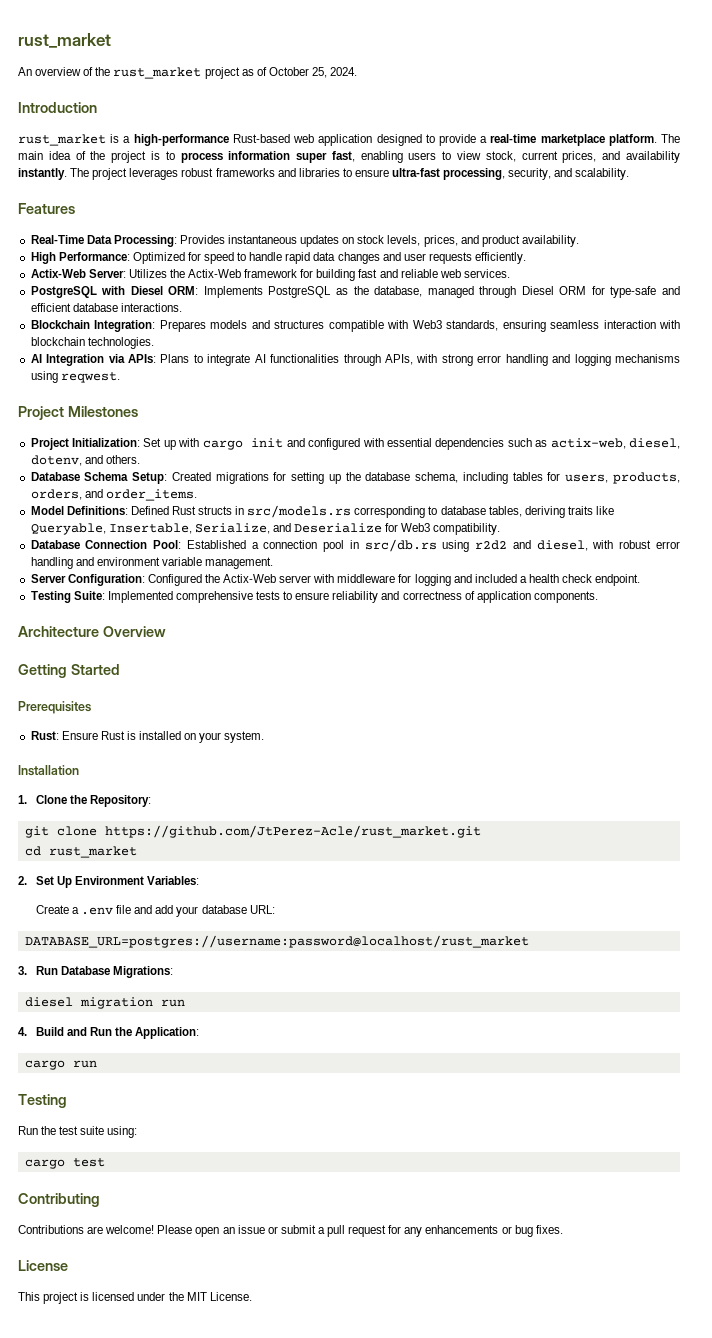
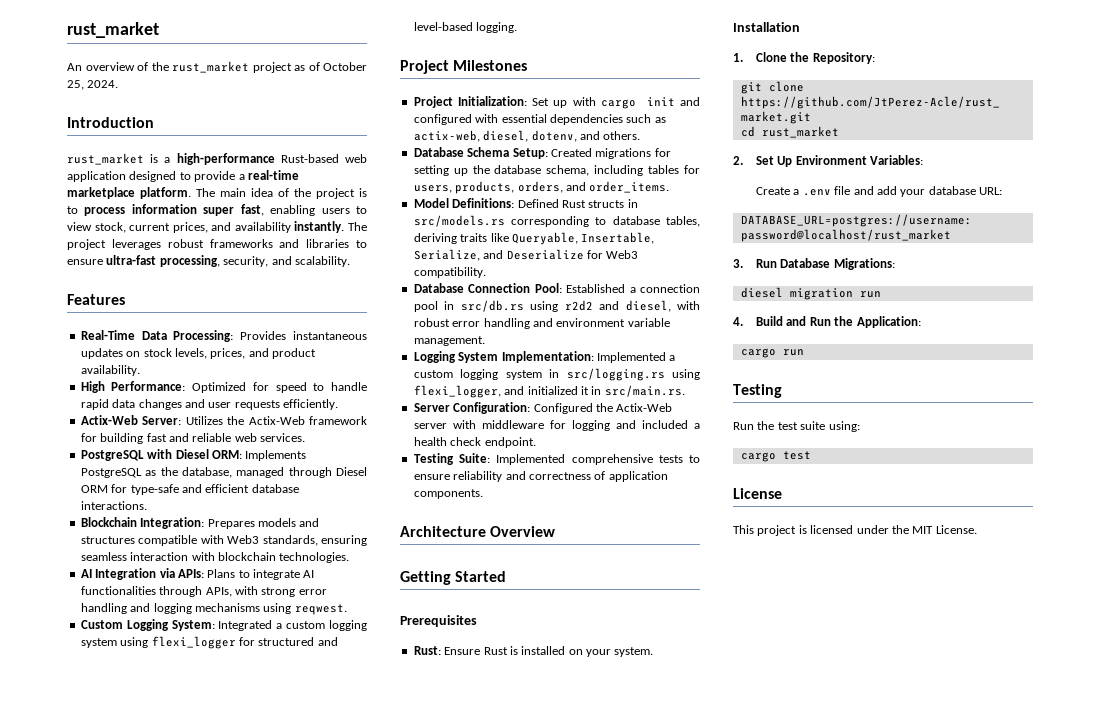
+ Custom Logging System: Integrated a custom logging system using flexi_logger for structured and level-based logging.
+ Logging System Implementation: Implemented a custom logging system in src/logging.rs using flexi_logger, and initialized it in src/main.rs.
- Contributing
- Contributions are welcome! Please open an issue or submit a pull request for any enhancements or bug fixes.

